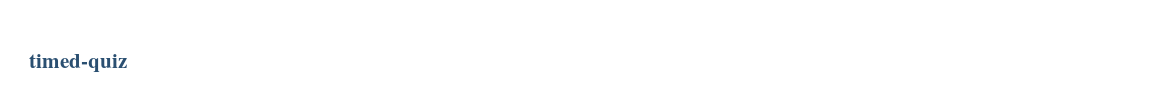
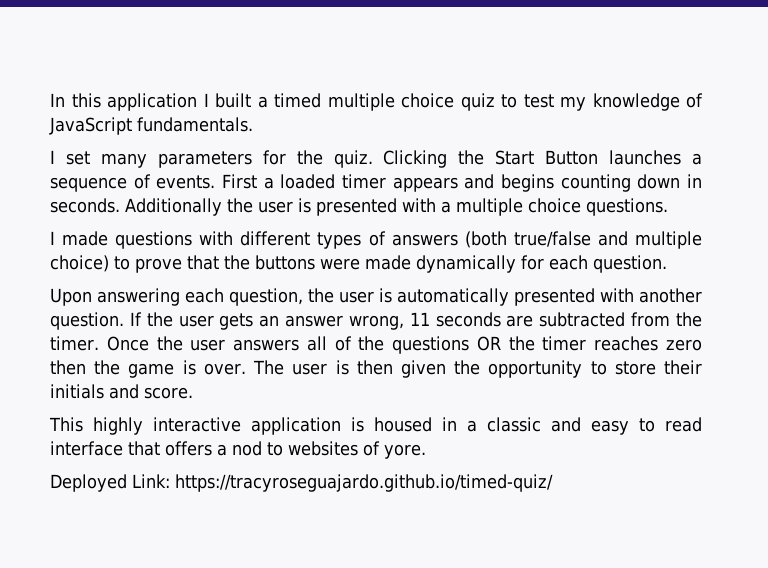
- timed-quiz
+ In this application I built a timed multiple choice quiz to test my knowledge of JavaScript fundamentals.
+ I set many parameters for the quiz. Clicking the Start Button launches a sequence of events. First a loaded timer appears and begins counting down in seconds. Additionally the user is presented with a multiple choice questions.
+ I made questions with different types of answers (both true/false and multiple choice) to prove that the buttons were made dynamically for each question.
+ Upon answering each question, the user is automatically presented with another question. If the user gets an answer wrong, 11 seconds are subtracted from the timer. Once the user answers all of the questions OR the timer reaches zero then the game is over. The user is then given the opportunity to store their initials and score.
+ This highly interactive application is housed in a classic and easy to read interface that offers a nod to websites of yore.
+ Deployed Link: https://tracyroseguajardo.github.io/timed-quiz/

